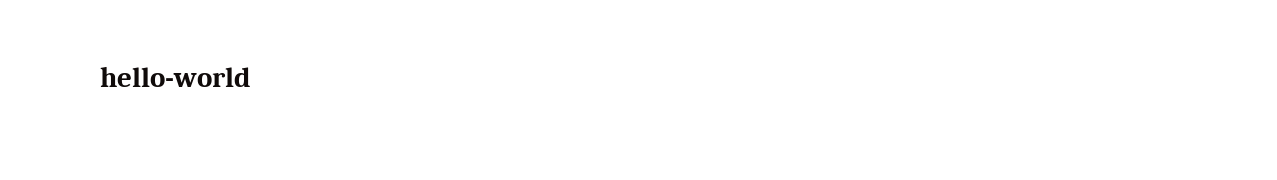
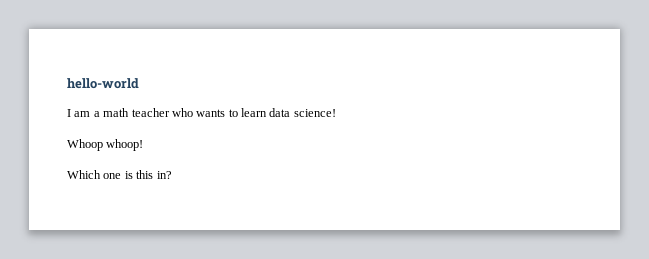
+ I am a math teacher who wants to learn data science!
+ Whoop whoop!
+ Which one is this in?

